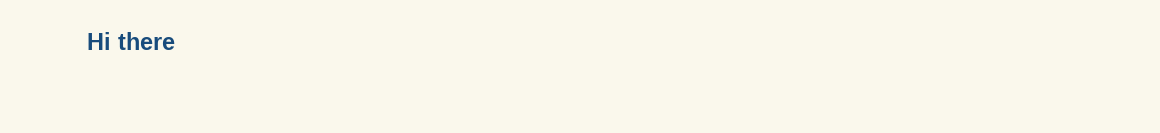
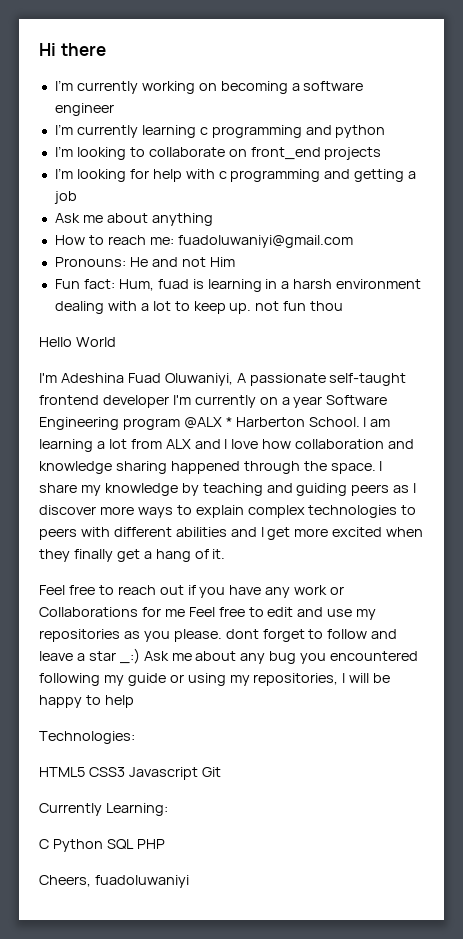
+ I’m currently working on becoming a software engineer
+ I’m currently learning c programming and python
+ I’m looking to collaborate on front_end projects
+ I’m looking for help with c programming and getting a job
+ Ask me about anything
+ How to reach me: fuadoluwaniyi@gmail.com
+ Pronouns: He and not Him
+ Fun fact: Hum, fuad is learning in a harsh environment dealing with a lot to keep up. not fun thou
+ Hello World
+ I'm Adeshina Fuad Oluwaniyi, A passionate self-taught frontend developer I'm currently on a year Software Engineering program @ALX * Harberton School. I am learning a lot from ALX and I love how collaboration and knowledge sharing happened through the space. I share my knowledge by teaching and guiding peers as I discover more ways to explain complex technologies to peers with different abilities and I get more excited when they finally get a hang of it.
+ Feel free to reach out if you have any work or Collaborations for me Feel free to edit and use my repositories as you please. dont forget to follow and leave a star _:) Ask me about any bug you encountered following my guide or using my repositories, I will be happy to help
+ Technologies:
+ HTML5 CSS3 Javascript Git
+ Currently Learning:
+ C Python SQL PHP
+ Cheers, fuadoluwaniyi

